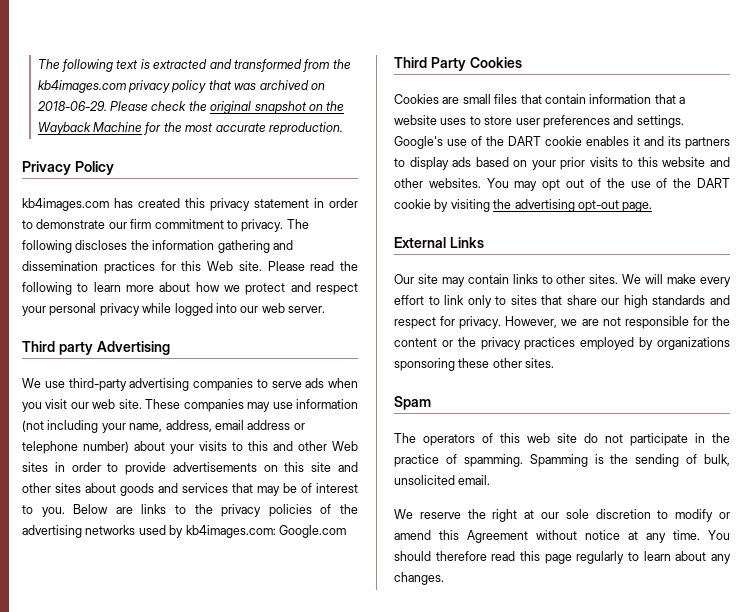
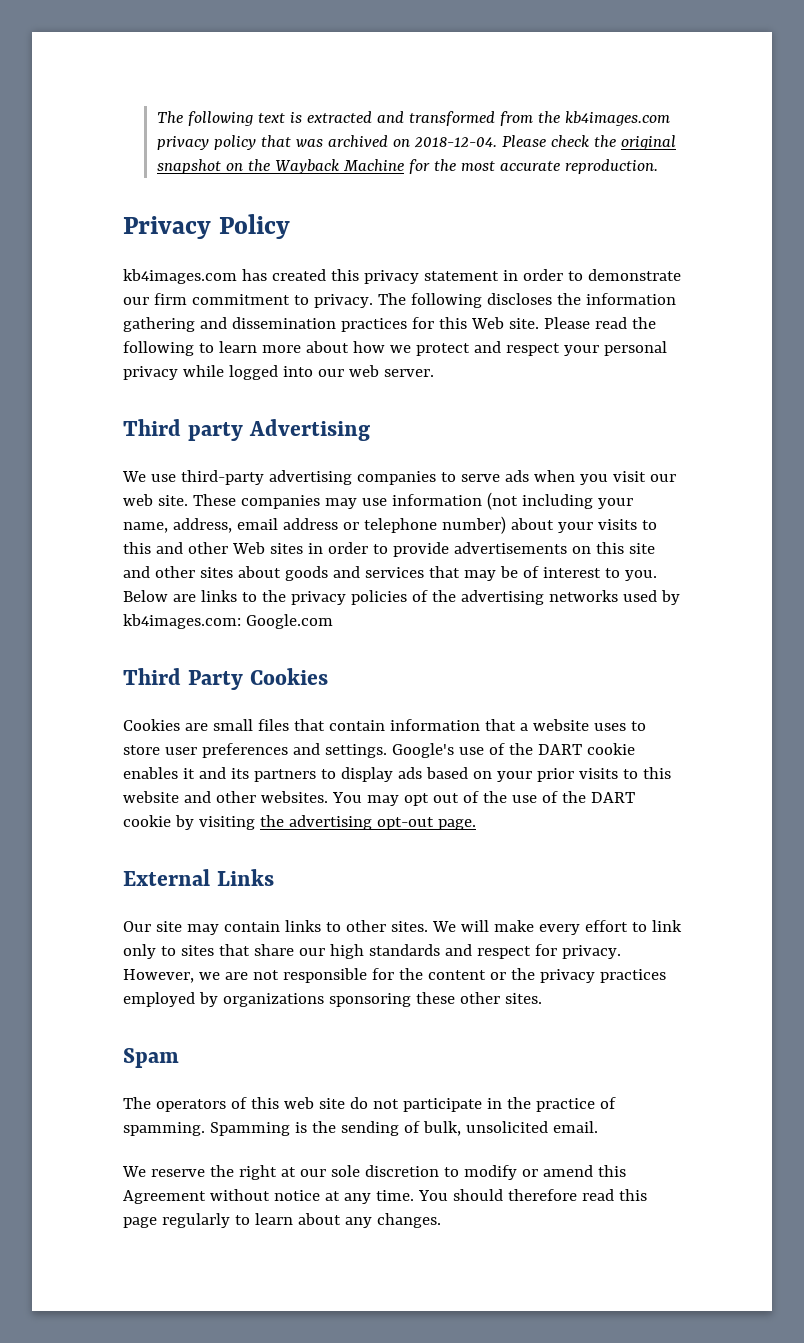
- The following text is extracted and transformed from the kb4images.com privacy policy that was archived on 2018-06-29.
+ The following text is extracted and transformed from the kb4images.com privacy policy that was archived on 2018-12-04.

